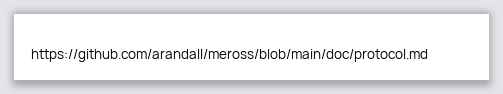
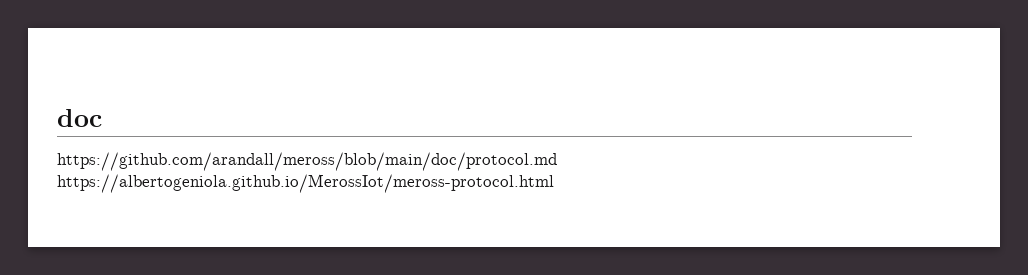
- https://github.com/arandall/meross/blob/main/doc/protocol.md
+ doc
+ https://github.com/arandall/meross/blob/main/doc/protocol.md https://albertogeniola.github.io/MerossIot/meross-protocol.html

